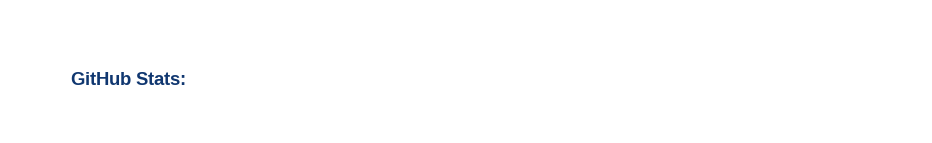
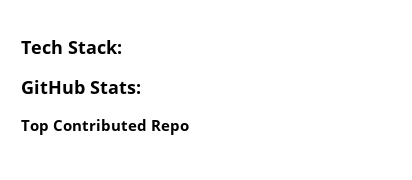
+ Tech Stack:
+ Top Contributed Repo

